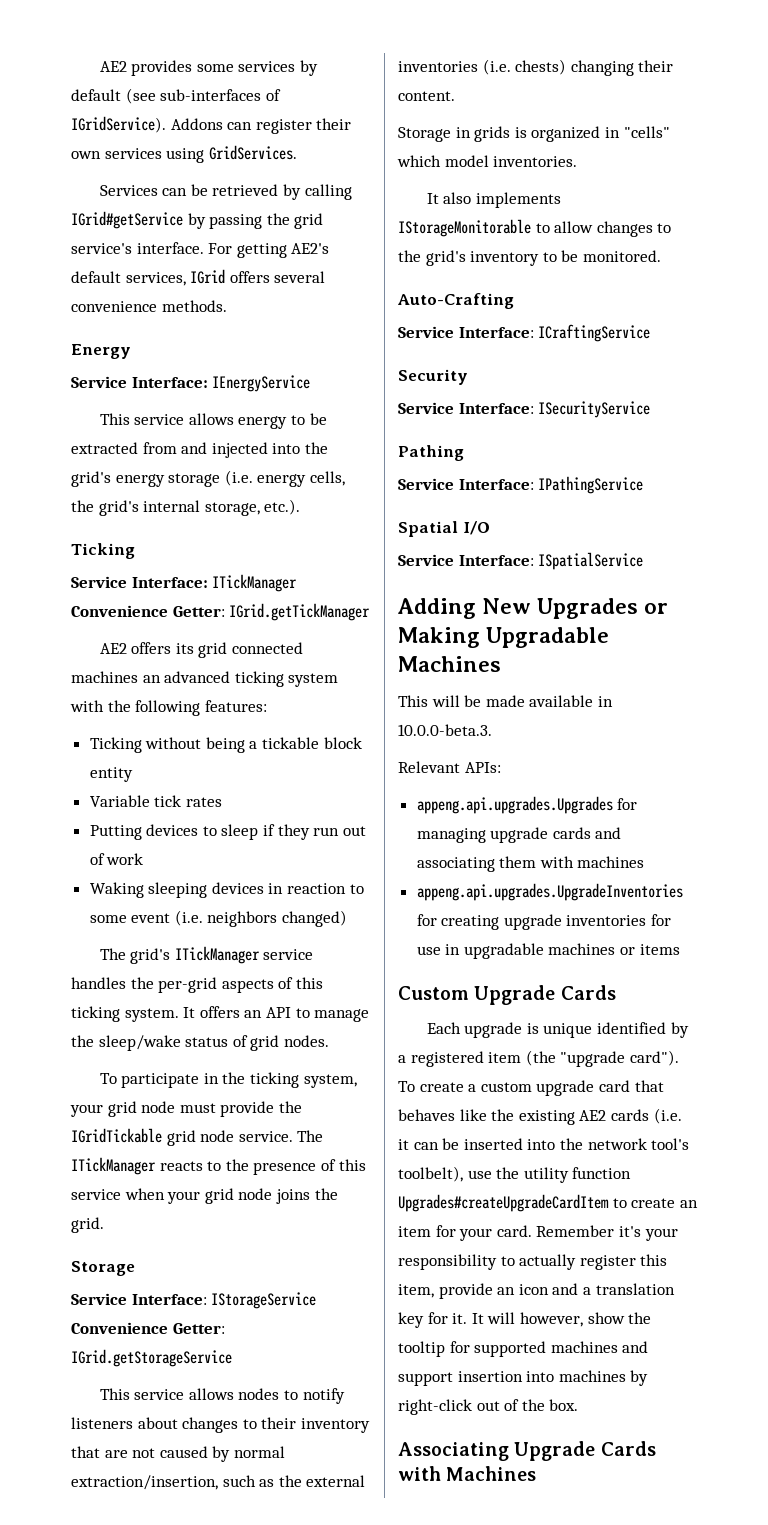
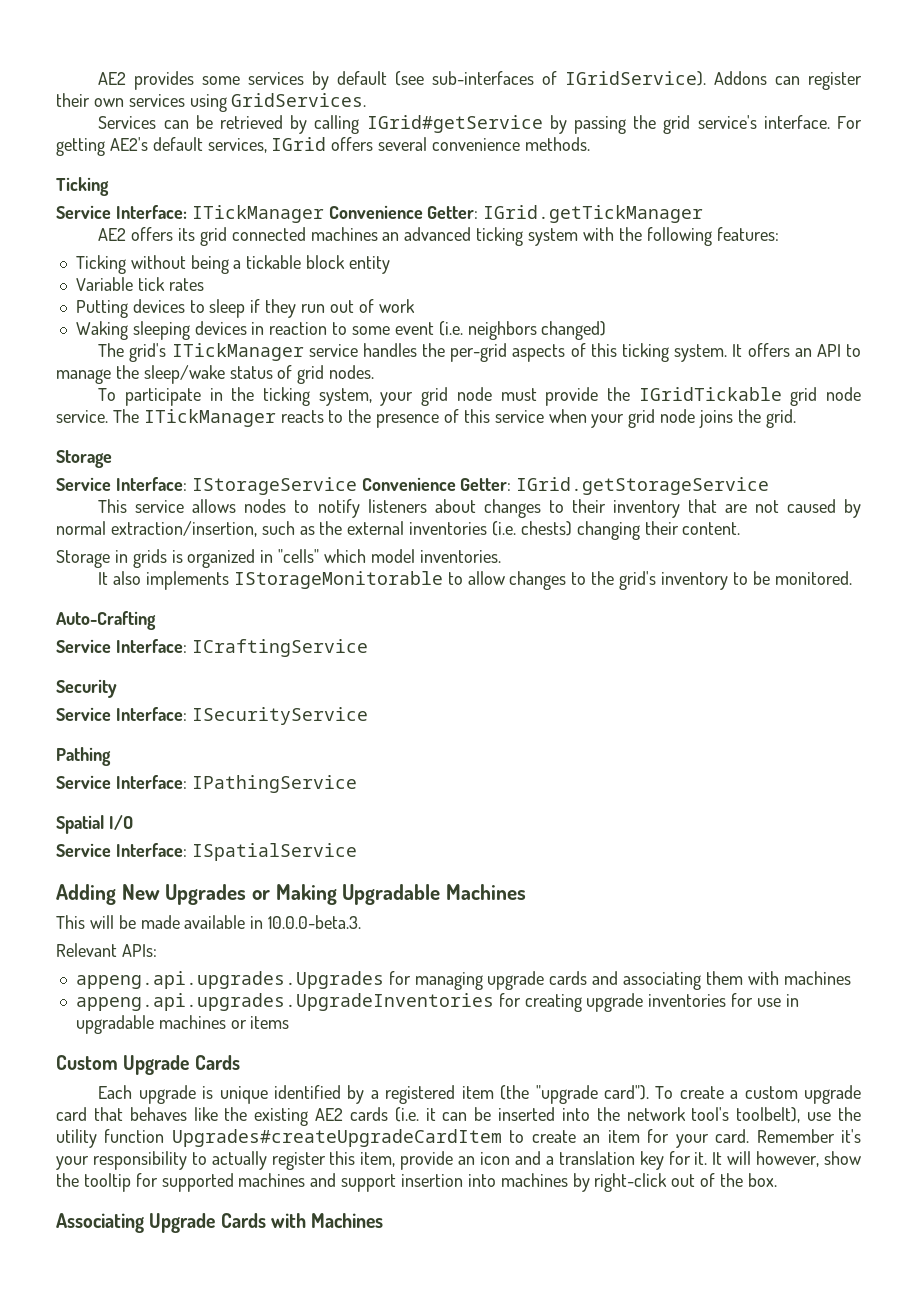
- Energy
- Service Interface: IEnergyService
- This service allows energy to be extracted from and injected into the grid's energy storage (i.e. energy cells, the grid's internal storage, etc.).

